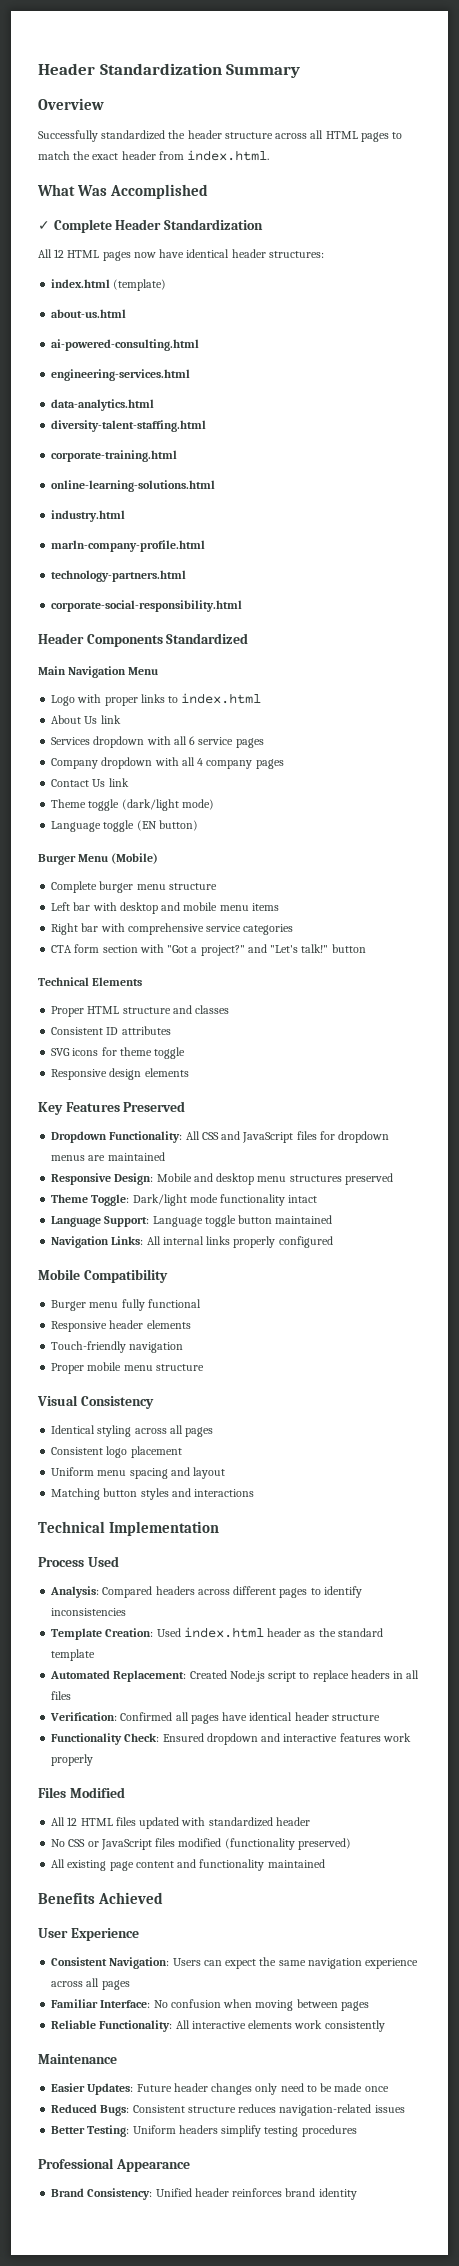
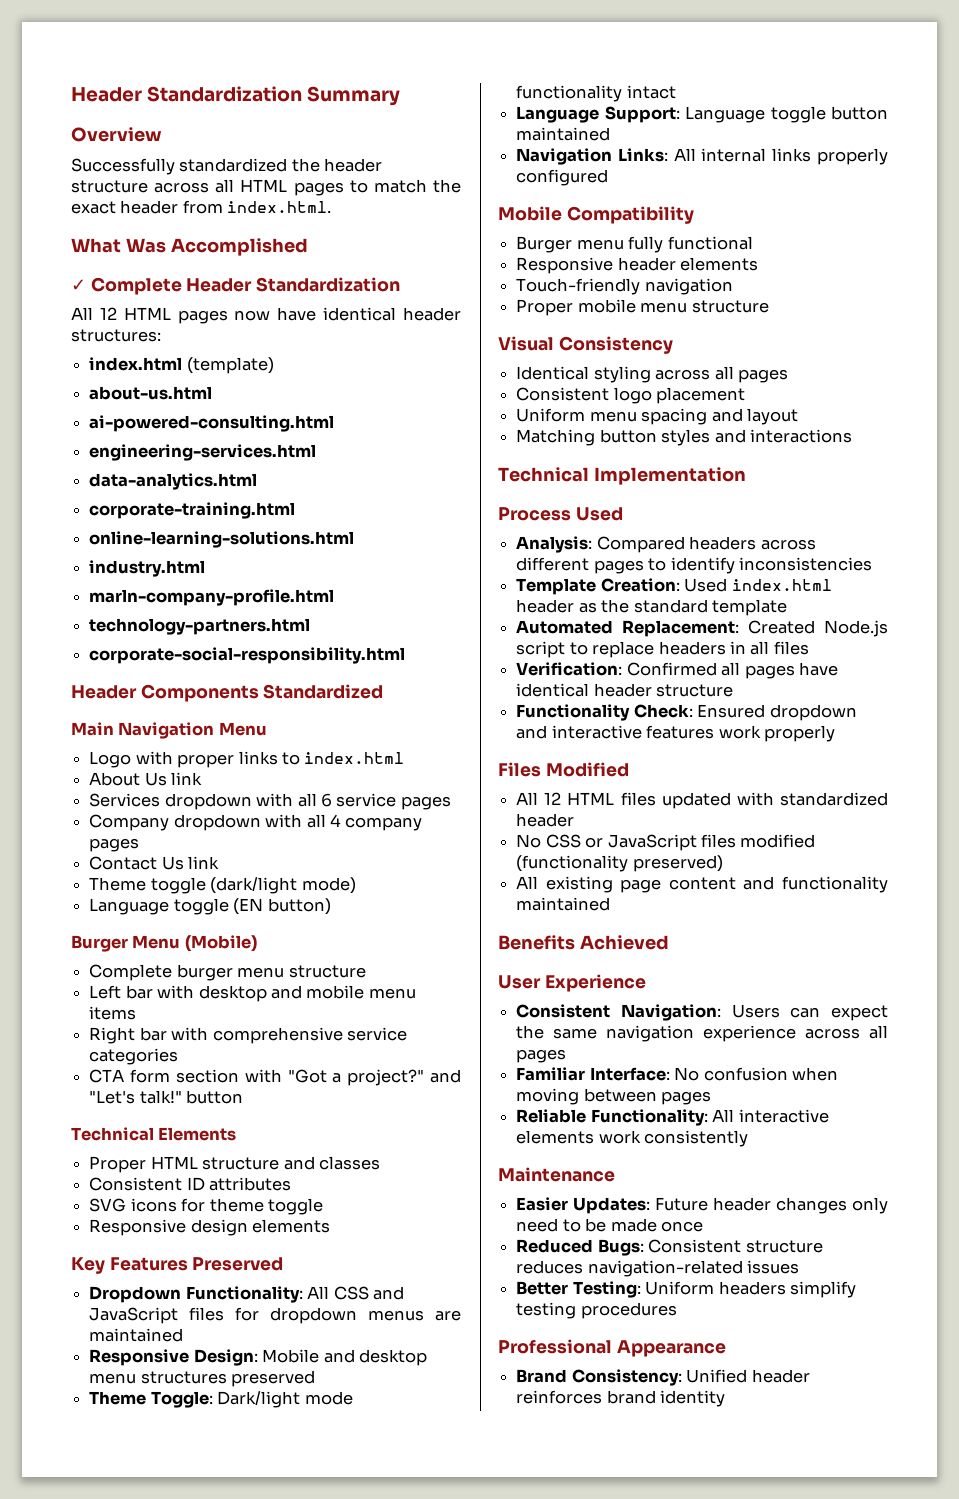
- diversity-talent-staffing.html

